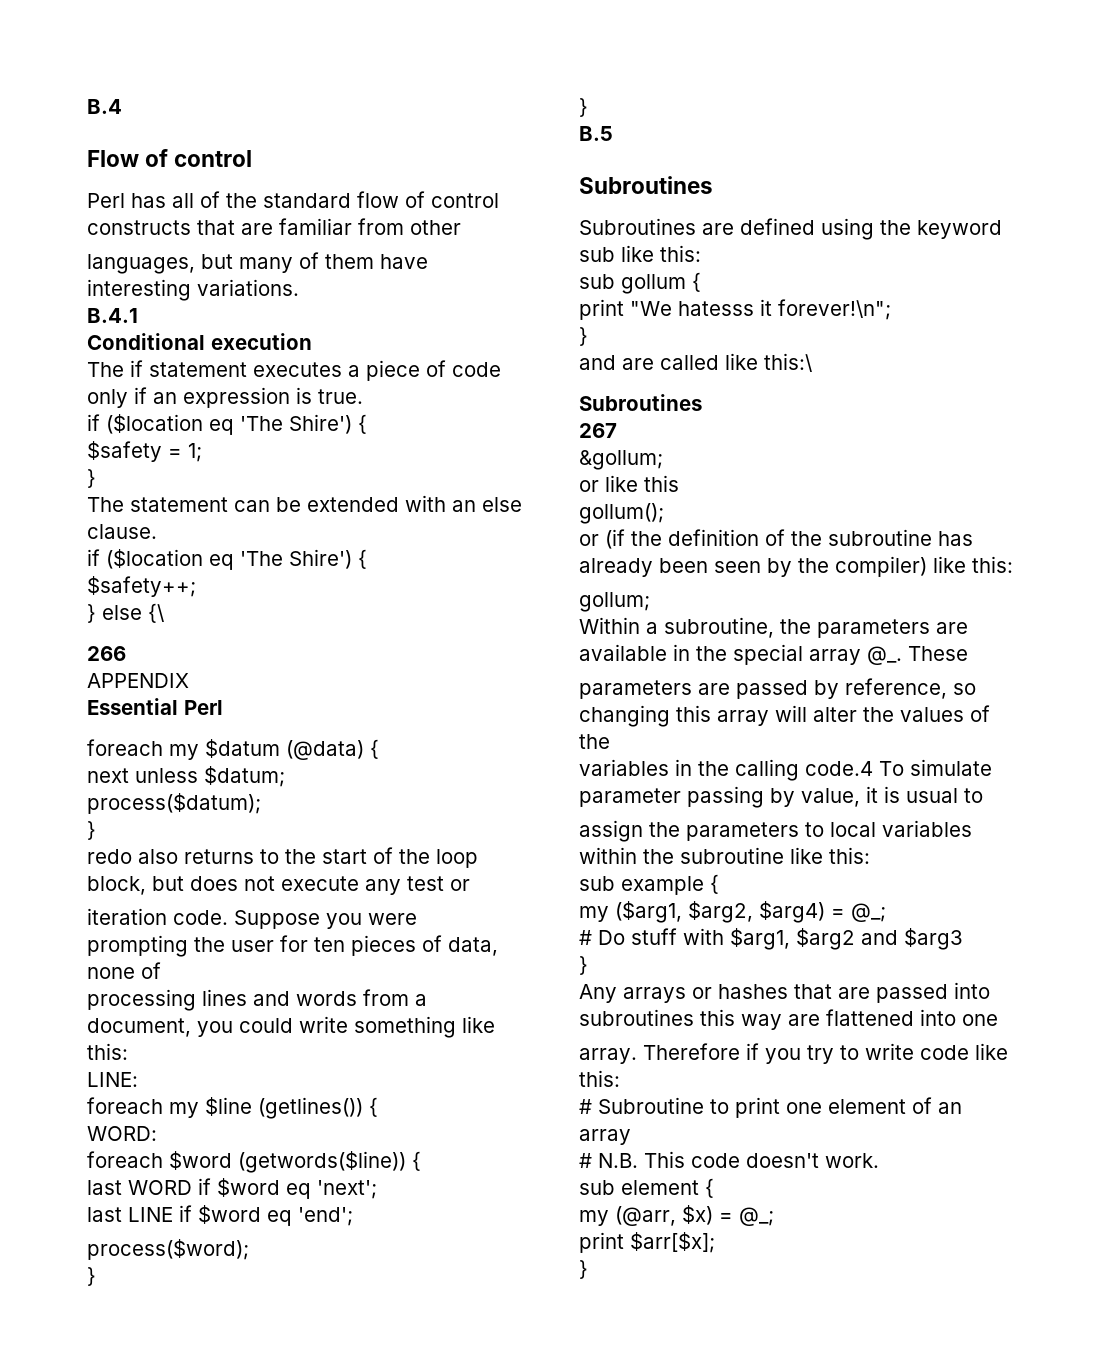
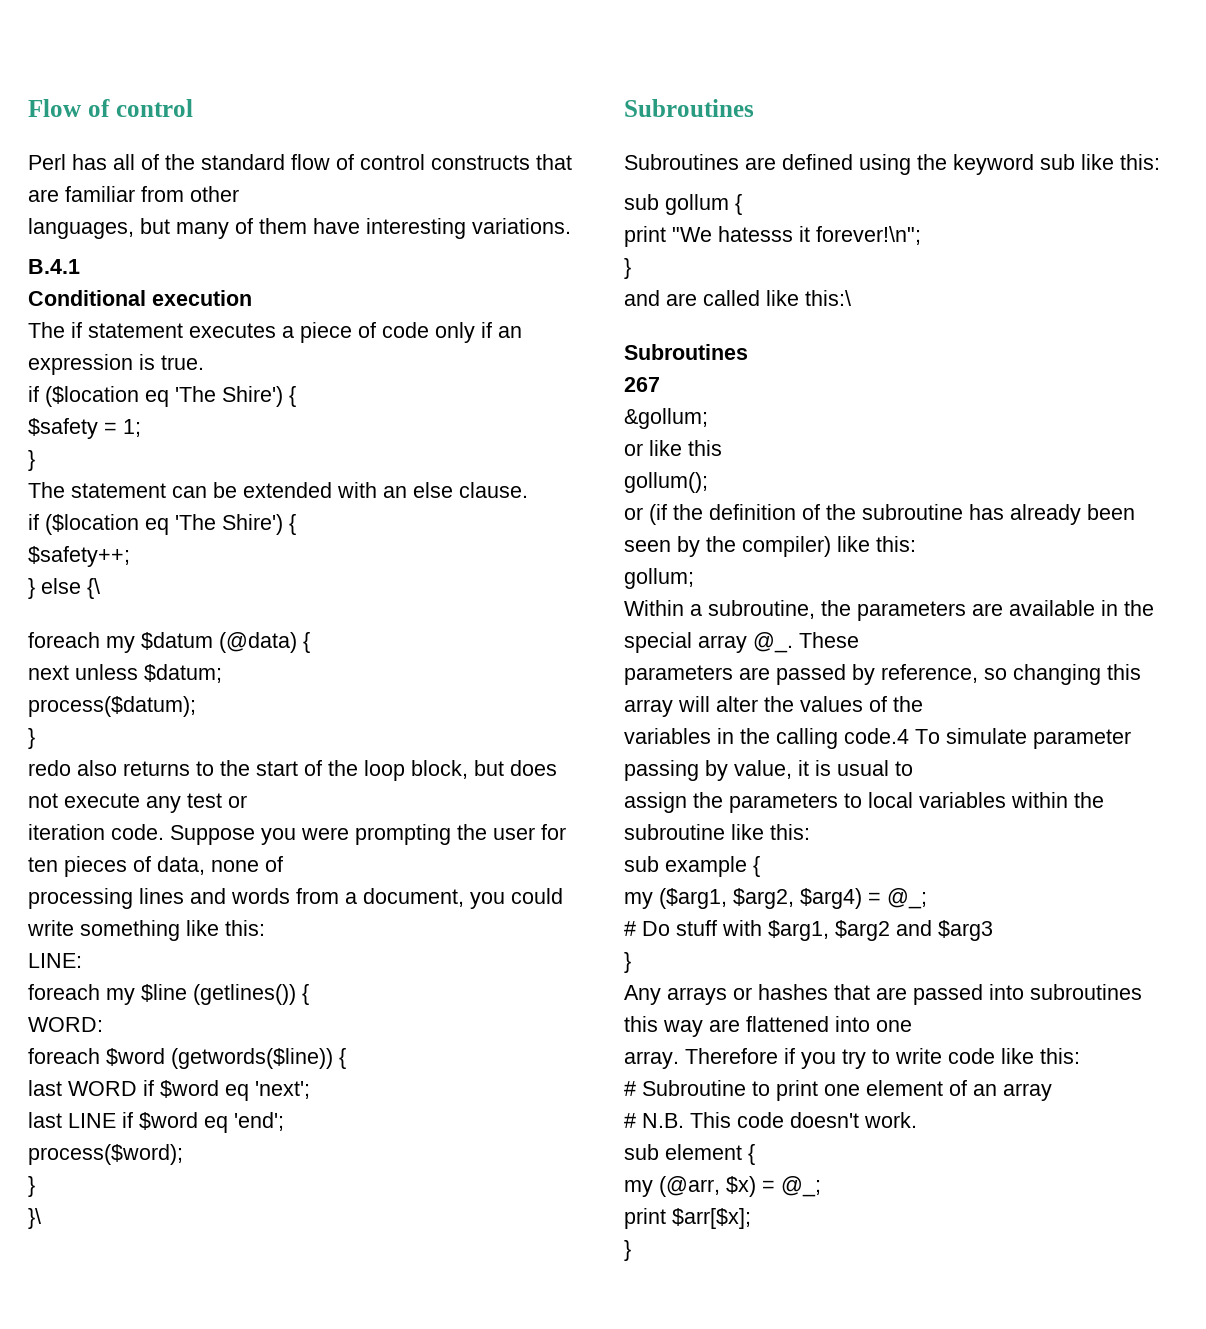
- B.4
- 266
- APPENDIX
- Essential Perl
  process($word);
  }
- }
- B.5
+ }\

